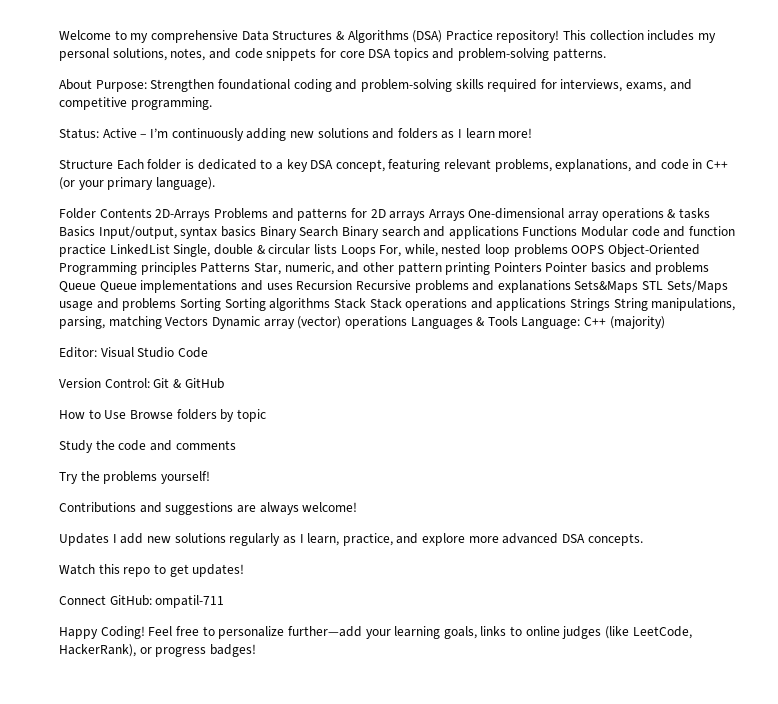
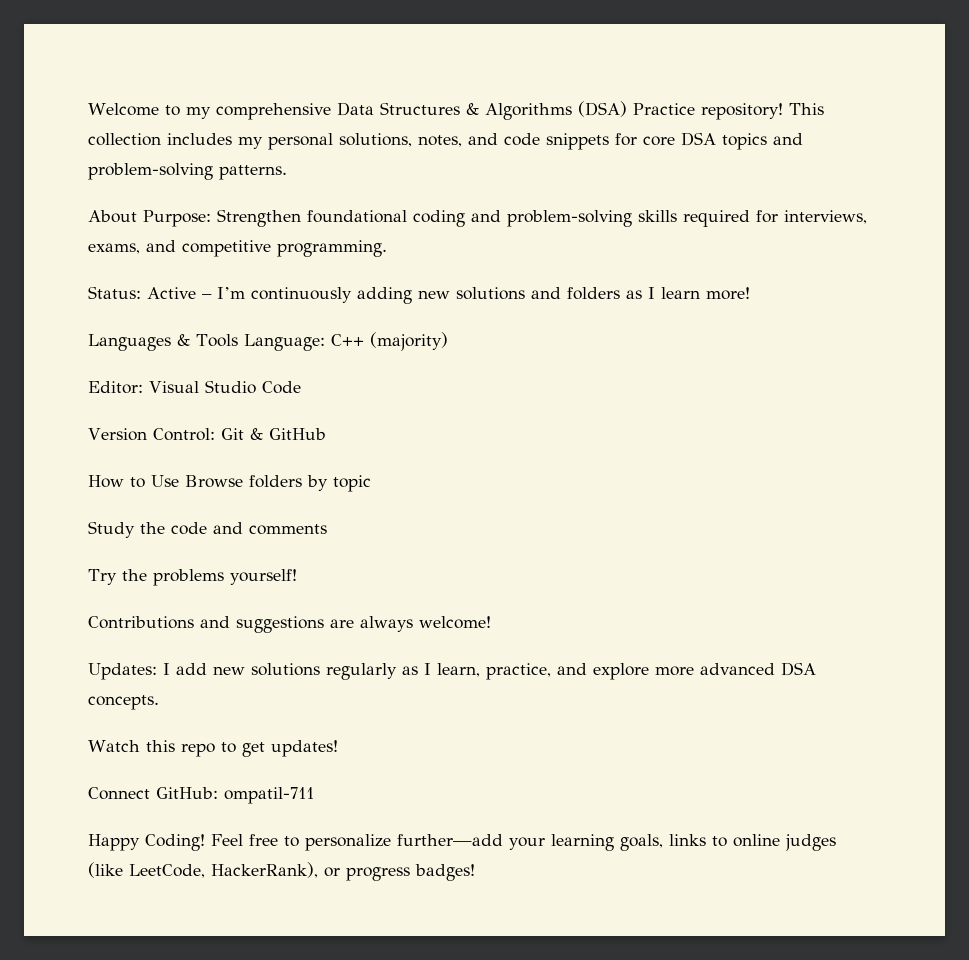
- Structure Each folder is dedicated to a key DSA concept, featuring relevant problems, explanations, and code in C++ (or your primary language).
- Folder Contents 2D-Arrays Problems and patterns for 2D arrays Arrays One-dimensional array operations & tasks Basics Input/output, syntax basics Binary Search Binary search and applications Functions Modular code and function practice LinkedList Single, double & circular lists Loops For, while, nested loop problems OOPS Object-Oriented Programming principles Patterns Star, numeric, and other pattern printing Pointers Pointer basics and problems Queue Queue implementations and uses Recursion Recursive problems and explanations Sets&Maps STL Sets/Maps usage and problems Sorting Sorting algorithms Stack Stack operations and applications Strings String manipulations, parsing, matching Vectors Dynamic array (vector) operations Languages & Tools Language: C++ (majority)
+ Languages & Tools Language: C++ (majority)
- Updates I add new solutions regularly as I learn, practice, and explore more advanced DSA concepts.
+ Updates: I add new solutions regularly as I learn, practice, and explore more advanced DSA concepts.

